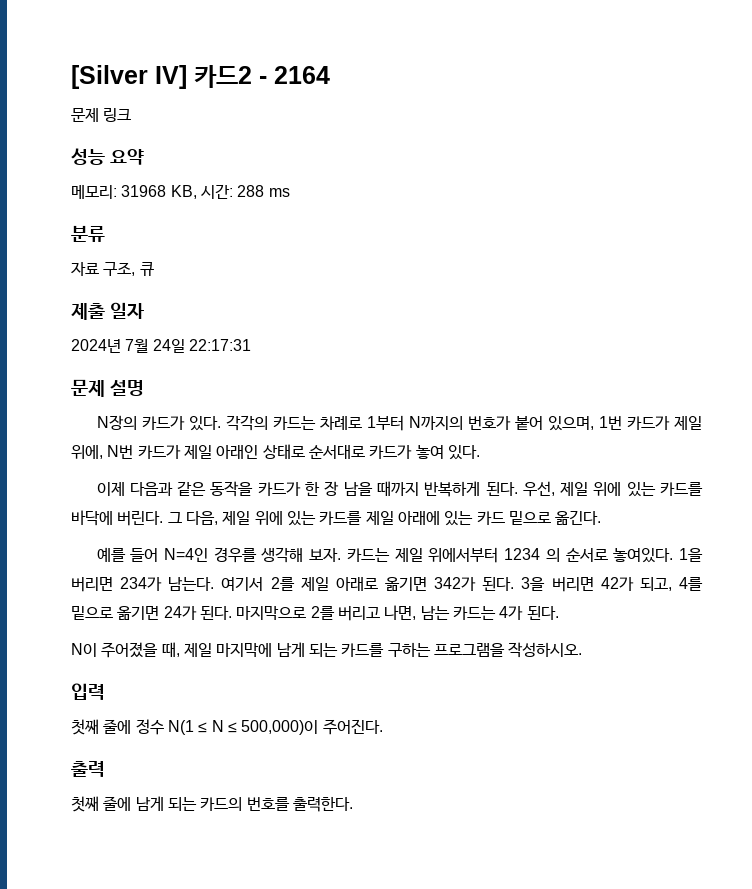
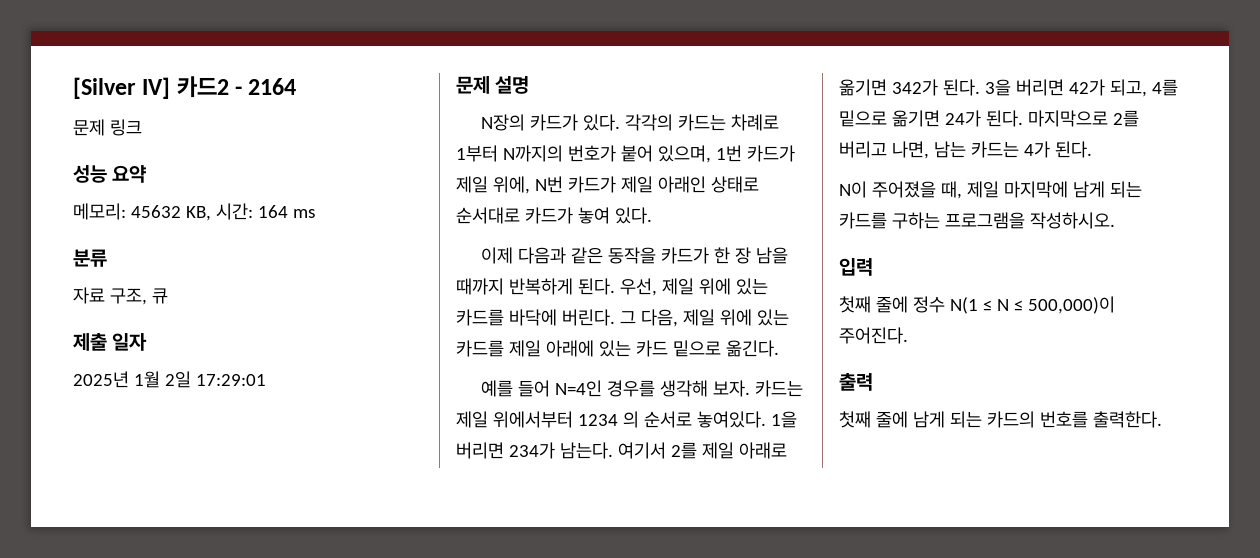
- 메모리: 31968 KB, 시간: 288 ms
+ 메모리: 45632 KB, 시간: 164 ms
- 2024년 7월 24일 22:17:31
+ 2025년 1월 2일 17:29:01

